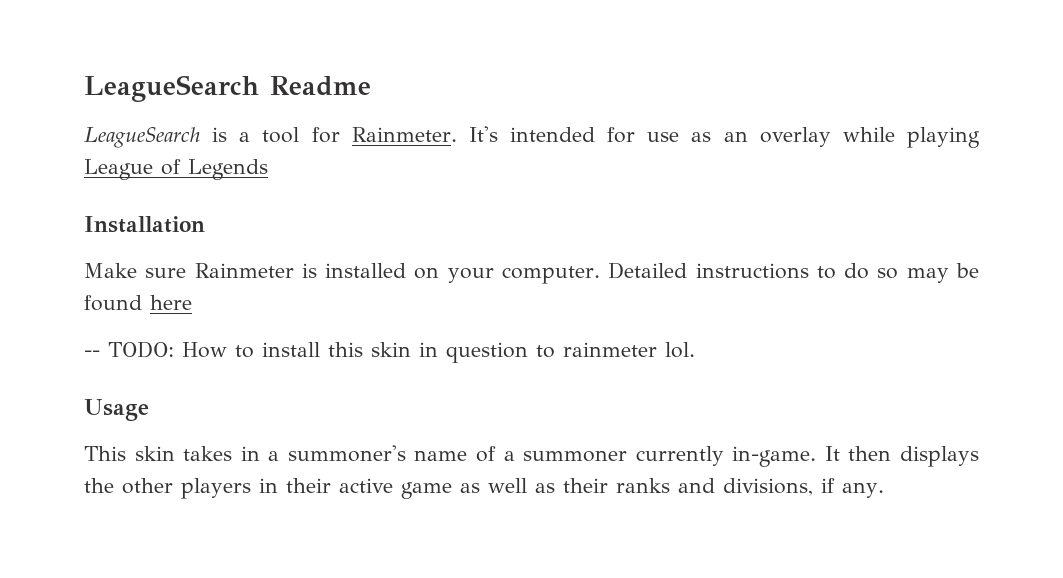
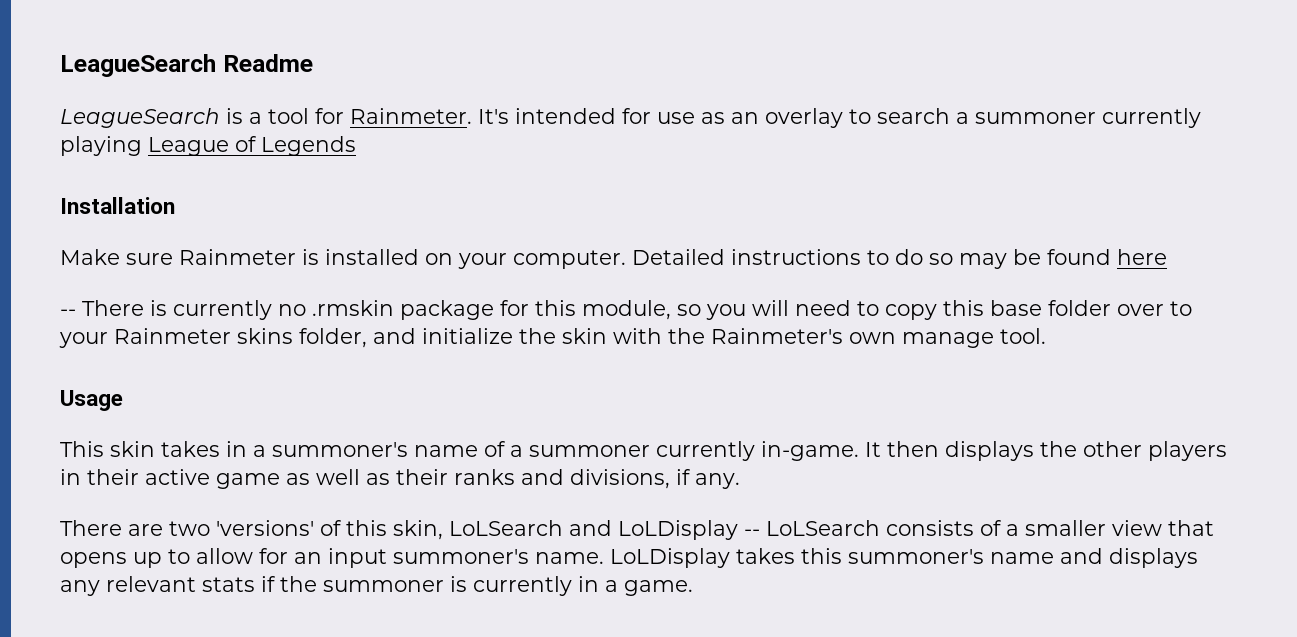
- It's intended for use as an overlay while playing League of Legends
+ It's intended for use as an overlay to search a summoner currently playing League of Legends
- -- TODO: How to install this skin in question to rainmeter lol.
+ -- There is currently no .rmskin package for this module, so you will need to copy this base folder over to your Rainmeter skins folder, and initialize the skin with the Rainmeter's own manage tool.
+ There are two 'versions' of this skin, LoLSearch and LoLDisplay -- LoLSearch consists of a smaller view that opens up to allow for an input summoner's name. LoLDisplay takes this summoner's name and displays any relevant stats if the summoner is currently in a game.

